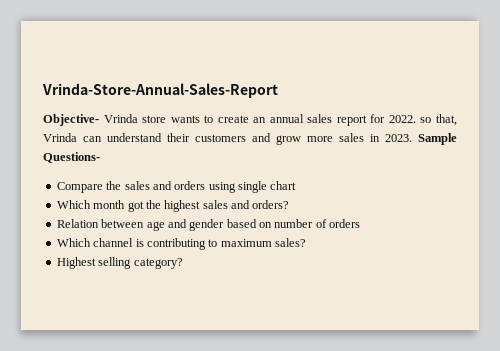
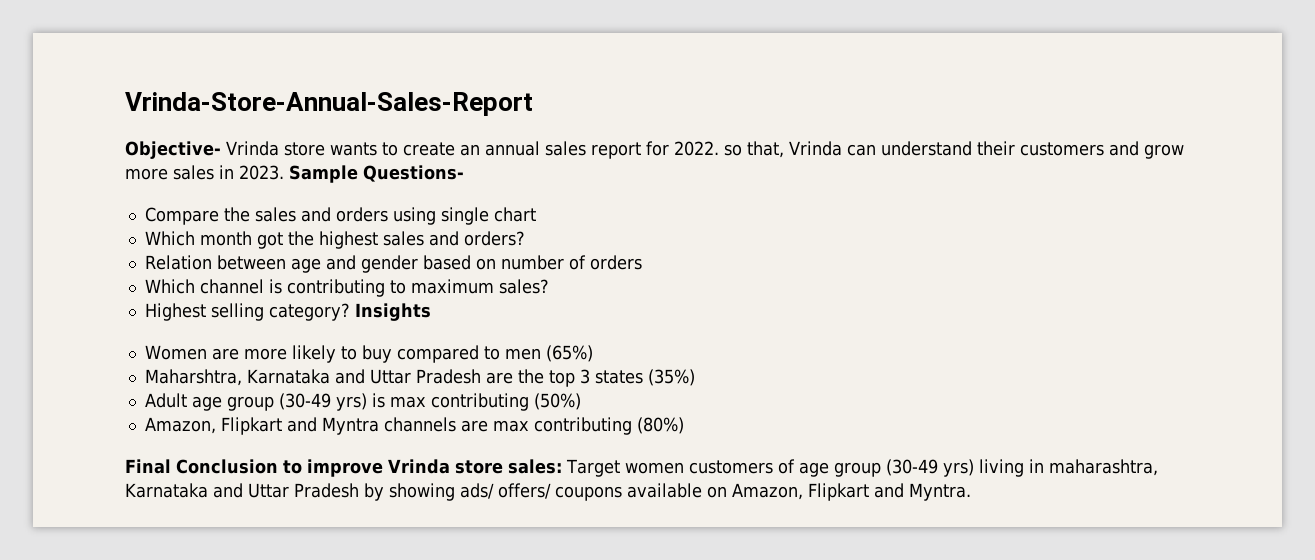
+ Insights
+ Women are more likely to buy compared to men (65%)
+ Maharshtra, Karnataka and Uttar Pradesh are the top 3 states (35%)
+ Adult age group (30-49 yrs) is max contributing (50%)
+ Amazon, Flipkart and Myntra channels are max contributing (80%)
+ Final Conclusion to improve Vrinda store sales: Target women customers of age group (30-49 yrs) living in maharashtra, Karnataka and Uttar Pradesh by showing ads/ offers/ coupons available on Amazon, Flipkart and Myntra.

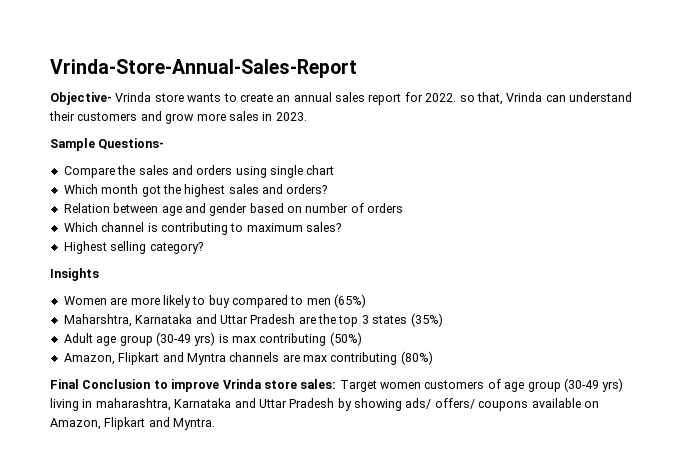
- Objective- Vrinda store wants to create an annual sales report for 2022. so that, Vrinda can understand their customers and grow more sales in 2023. Sample Questions-
+ Objective- Vrinda store wants to create an annual sales report for 2022. so that, Vrinda can understand their customers and grow more sales in 2023.
+ Sample Questions-
- Highest selling category? Insights
+ Highest selling category?
+ Insights

